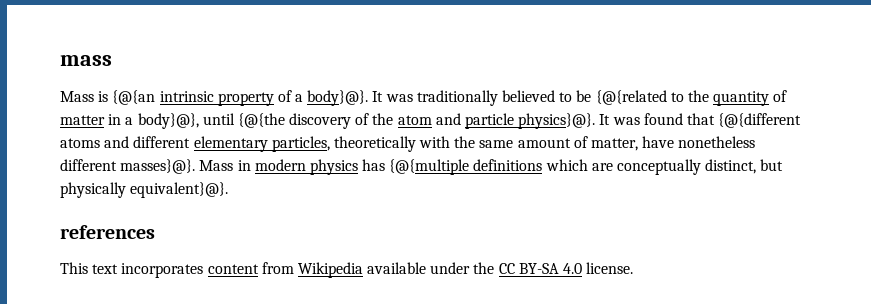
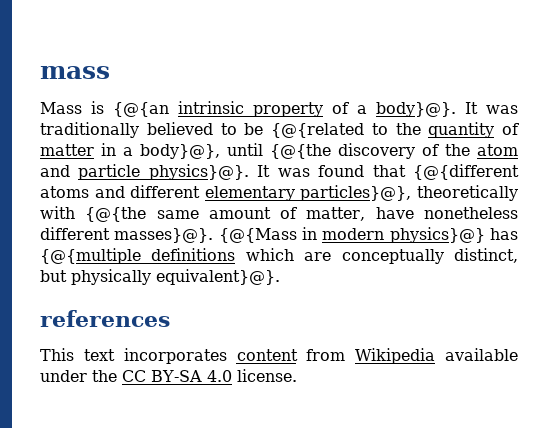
- It was found that {@{different atoms and different elementary particles, theoretically with the same amount of matter, have nonetheless different masses}@}.
+ It was found that {@{different atoms and different elementary particles}@}, theoretically with {@{the same amount of matter, have nonetheless different masses}@}.
- Mass in modern physics has {@{multiple definitions which are conceptually distinct, but physically equivalent}@}.
+ {@{Mass in modern physics}@} has {@{multiple definitions which are conceptually distinct, but physically equivalent}@}.

